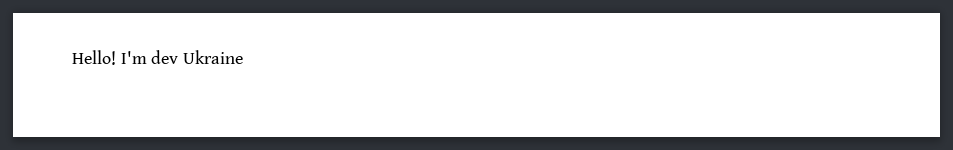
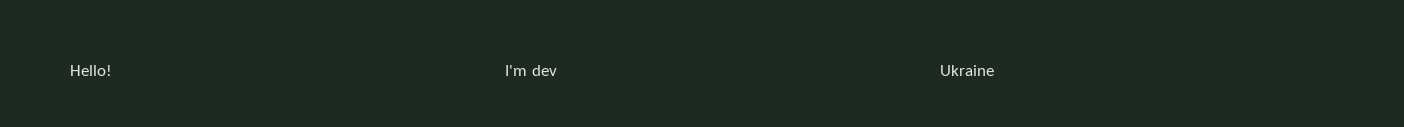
- Hello! I'm dev Ukraine
+ Hello!
+ I'm dev
+ Ukraine

